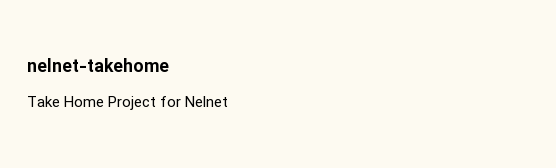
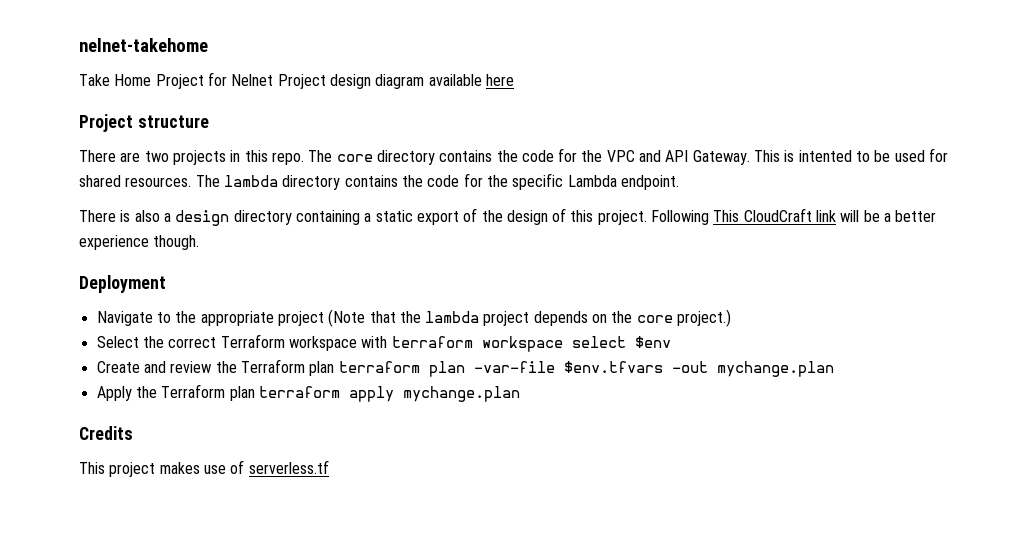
- Take Home Project for Nelnet
+ Take Home Project for Nelnet Project design diagram available here
+ Project structure
+ There are two projects in this repo. The core directory contains the code for the VPC and API Gateway. This is intented to be used for shared resources. The lambda directory contains the code for the specific Lambda endpoint.
+ There is also a design directory containing a static export of the design of this project. Following This CloudCraft link will be a better experience though.
+ Deployment
+ Navigate to the appropriate project (Note that the lambda project depends on the core project.)
+ Select the correct Terraform workspace with terraform workspace select $env
+ Create and review the Terraform plan terraform plan -var-file $env.tfvars -out mychange.plan
+ Apply the Terraform plan terraform apply mychange.plan
+ Credits
+ This project makes use of serverless.tf

